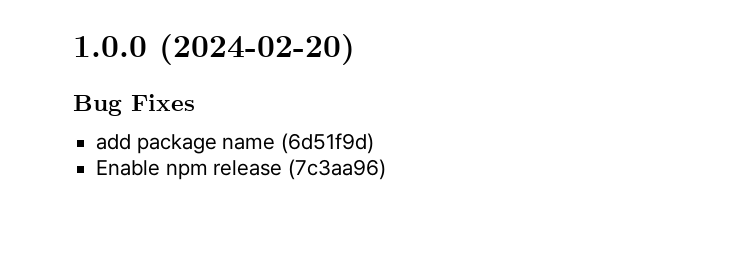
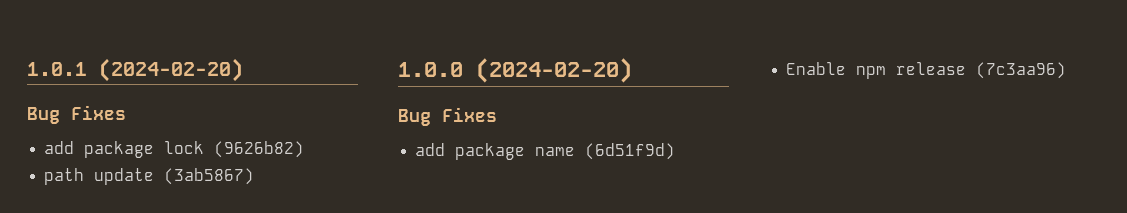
+ 1.0.1 (2024-02-20)
+ Bug Fixes
+ add package lock (9626b82)
+ path update (3ab5867)

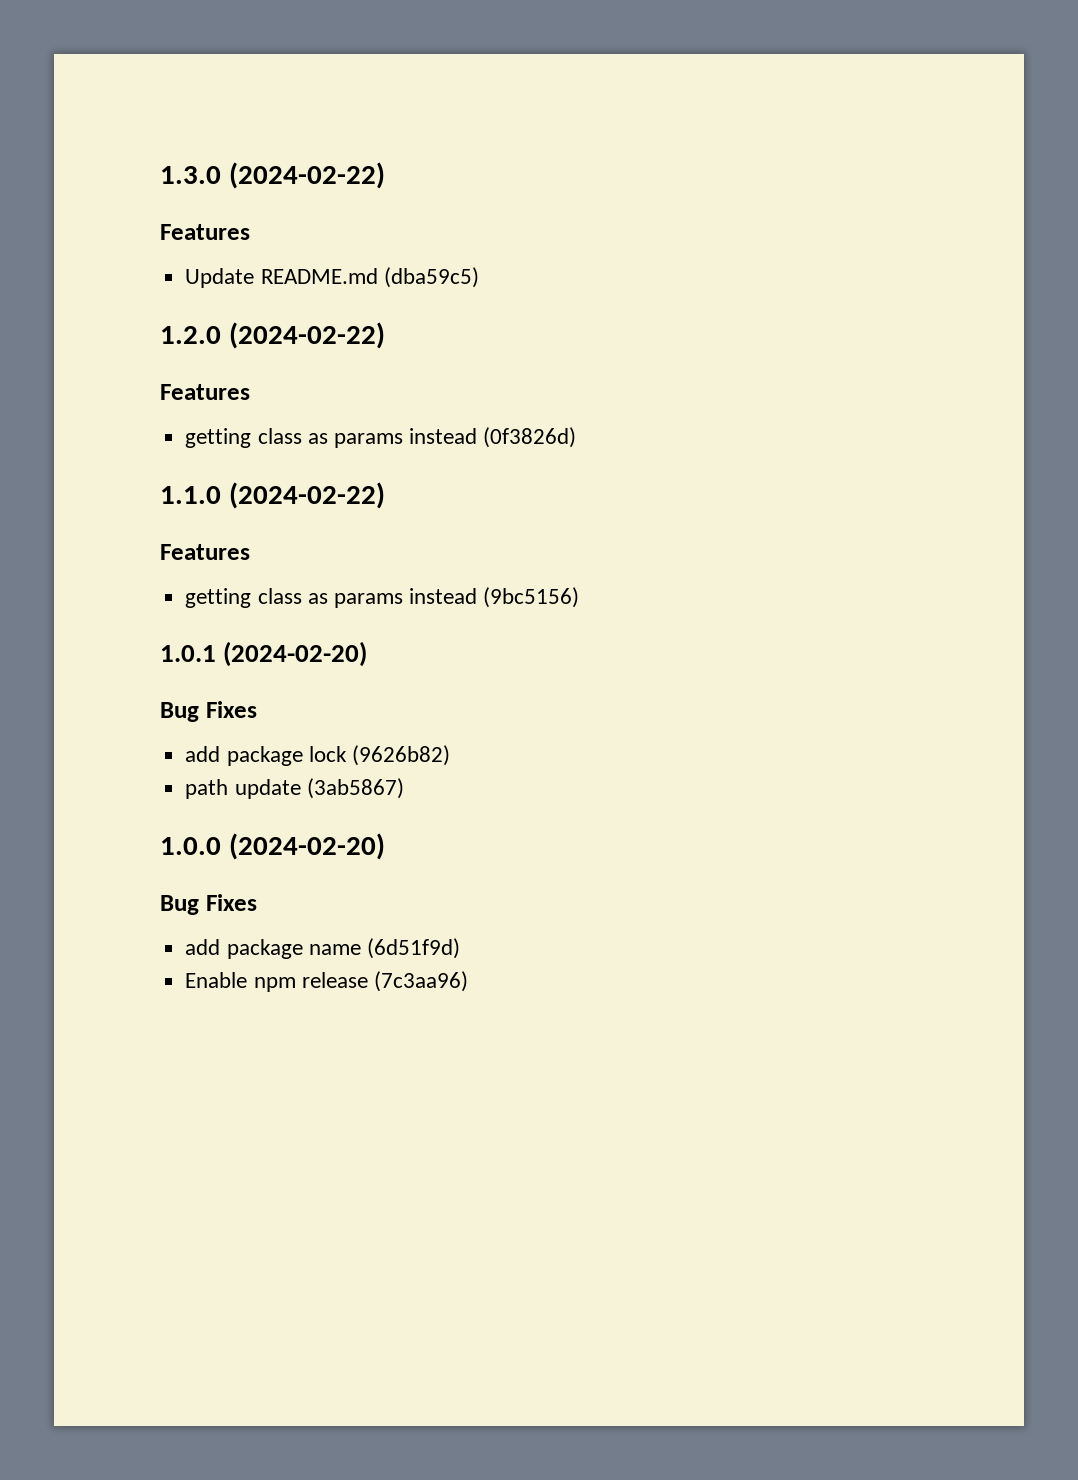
+ 1.3.0 (2024-02-22)
+ Features
+ Update README.md (dba59c5)
+ 1.2.0 (2024-02-22)
+ Features
+ getting class as params instead (0f3826d)
+ 1.1.0 (2024-02-22)
+ Features
+ getting class as params instead (9bc5156)

